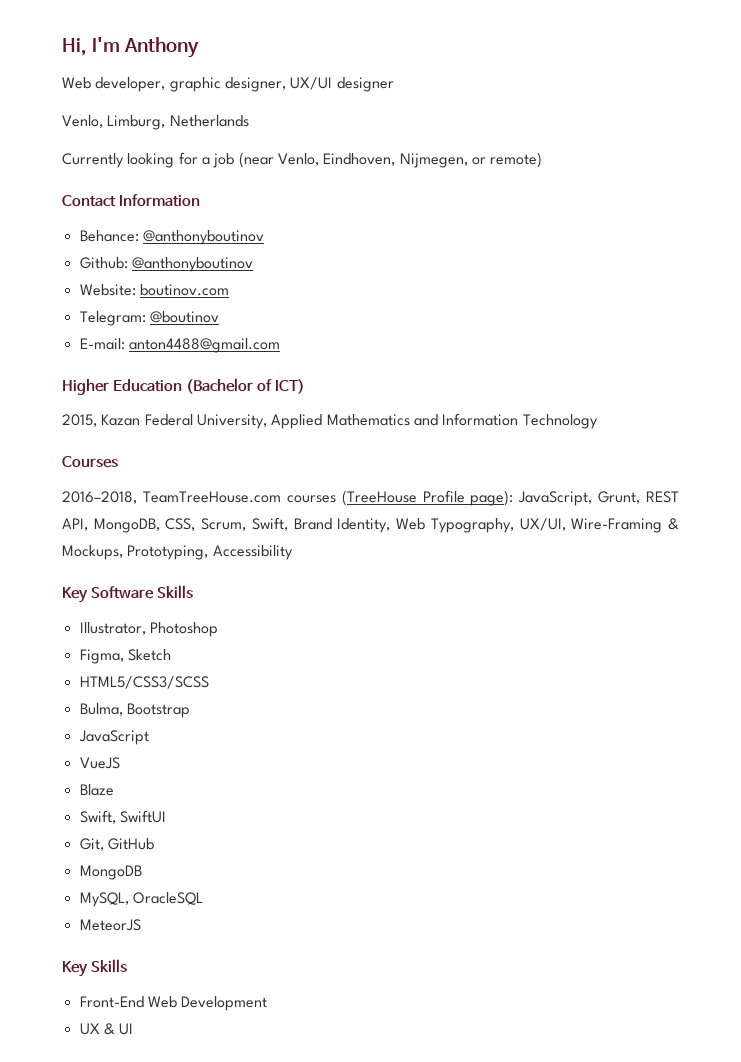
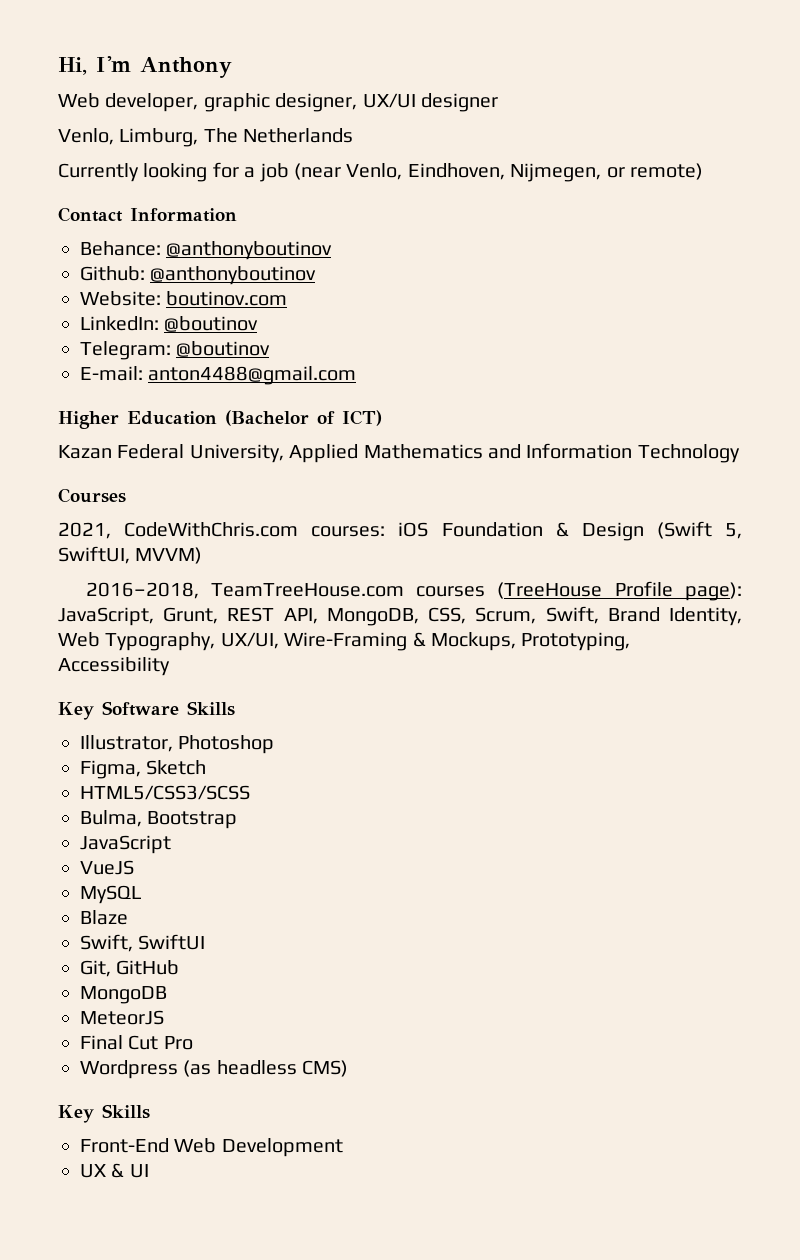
- Venlo, Limburg, Netherlands
+ Venlo, Limburg, The Netherlands
+ LinkedIn: @boutinov
- 2015, Kazan Federal University, Applied Mathematics and Information Technology
+ Kazan Federal University, Applied Mathematics and Information Technology
+ 2021, CodeWithChris.com courses: iOS Foundation & Design (Swift 5, SwiftUI, MVVM)
+ MySQL
- MySQL, OracleSQL
  MeteorJS
+ Final Cut Pro
+ Wordpress (as headless CMS)

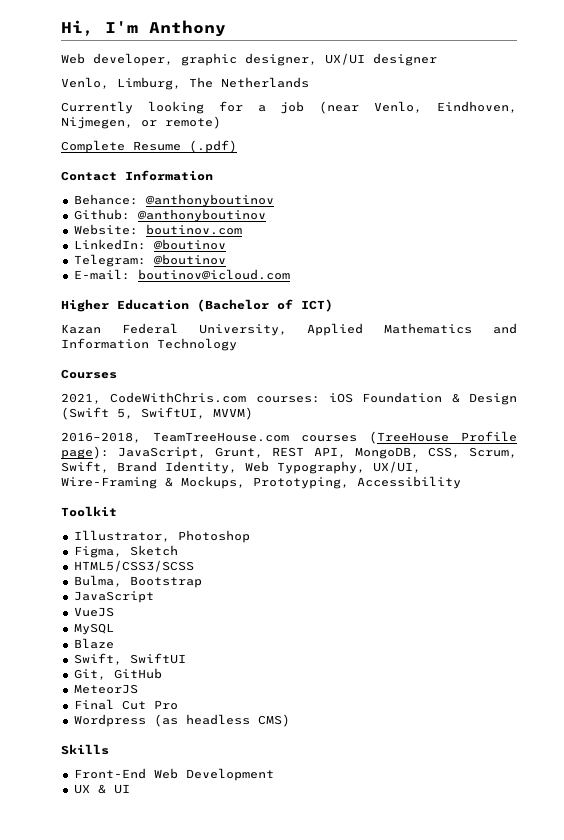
+ Complete Resume (.pdf)
- E-mail: anton4488@gmail.com
+ E-mail: boutinov@icloud.com
- Key Software Skills
+ Toolkit
- MongoDB
- Key Skills
+ Skills

